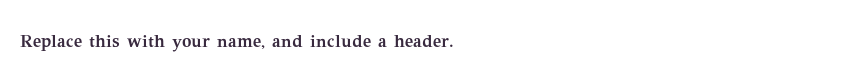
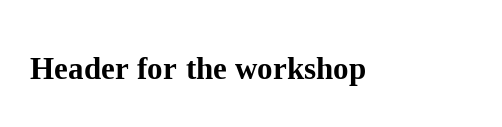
- Replace this with your name, and include a header.
+ Header for the workshop

